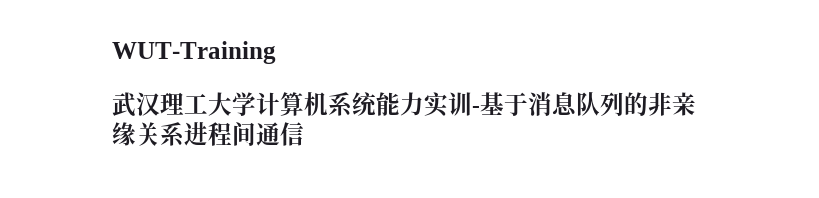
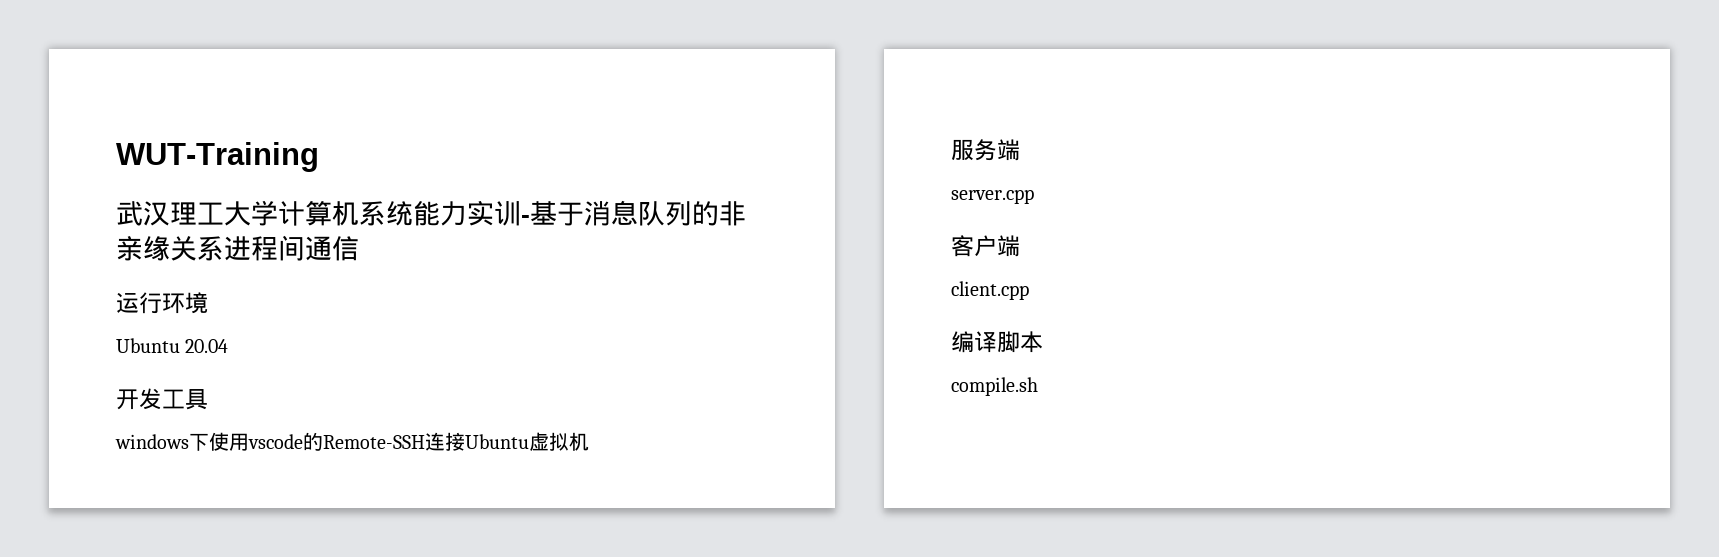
+ 运行环境
+ Ubuntu 20.04
+ 开发工具
+ windows下使用vscode的Remote-SSH连接Ubuntu虚拟机
+ 服务端
+ server.cpp
+ 客户端
+ client.cpp
+ 编译脚本
+ compile.sh

